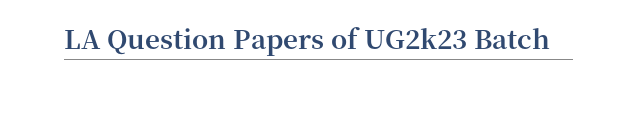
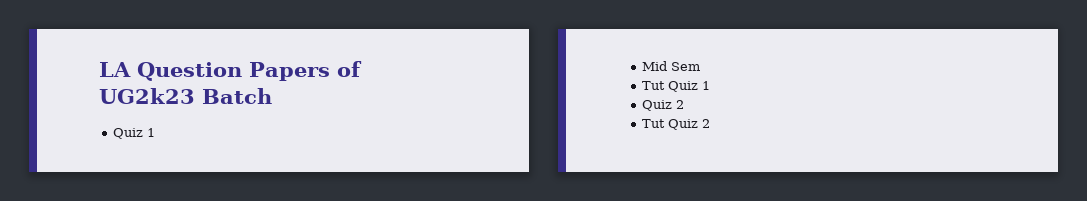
  LA Question Papers of UG2k23 Batch
+ Quiz 1
+ Mid Sem
+ Tut Quiz 1
+ Quiz 2
+ Tut Quiz 2

